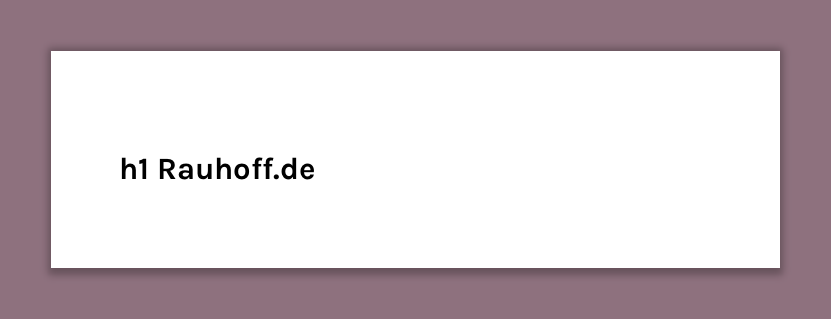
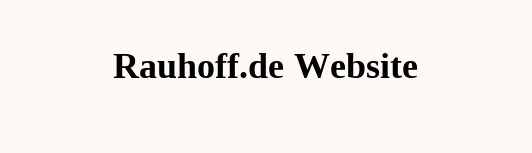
- h1 Rauhoff.de
+ Rauhoff.de Website

